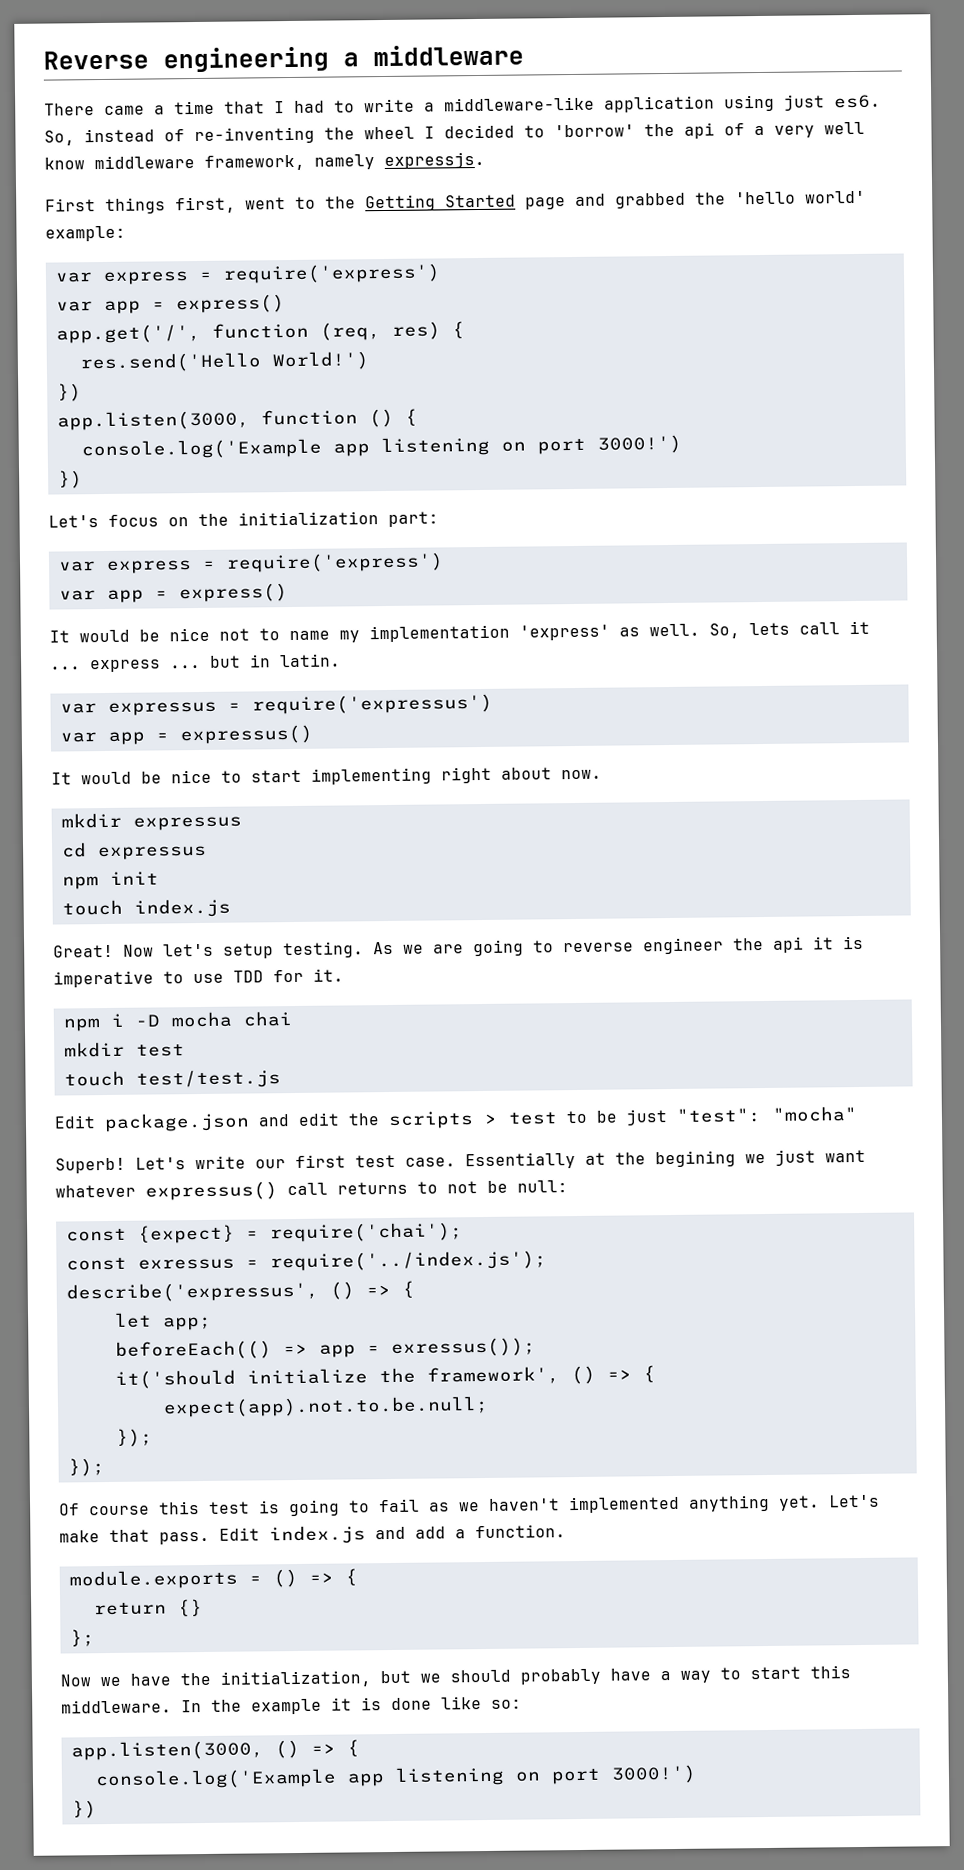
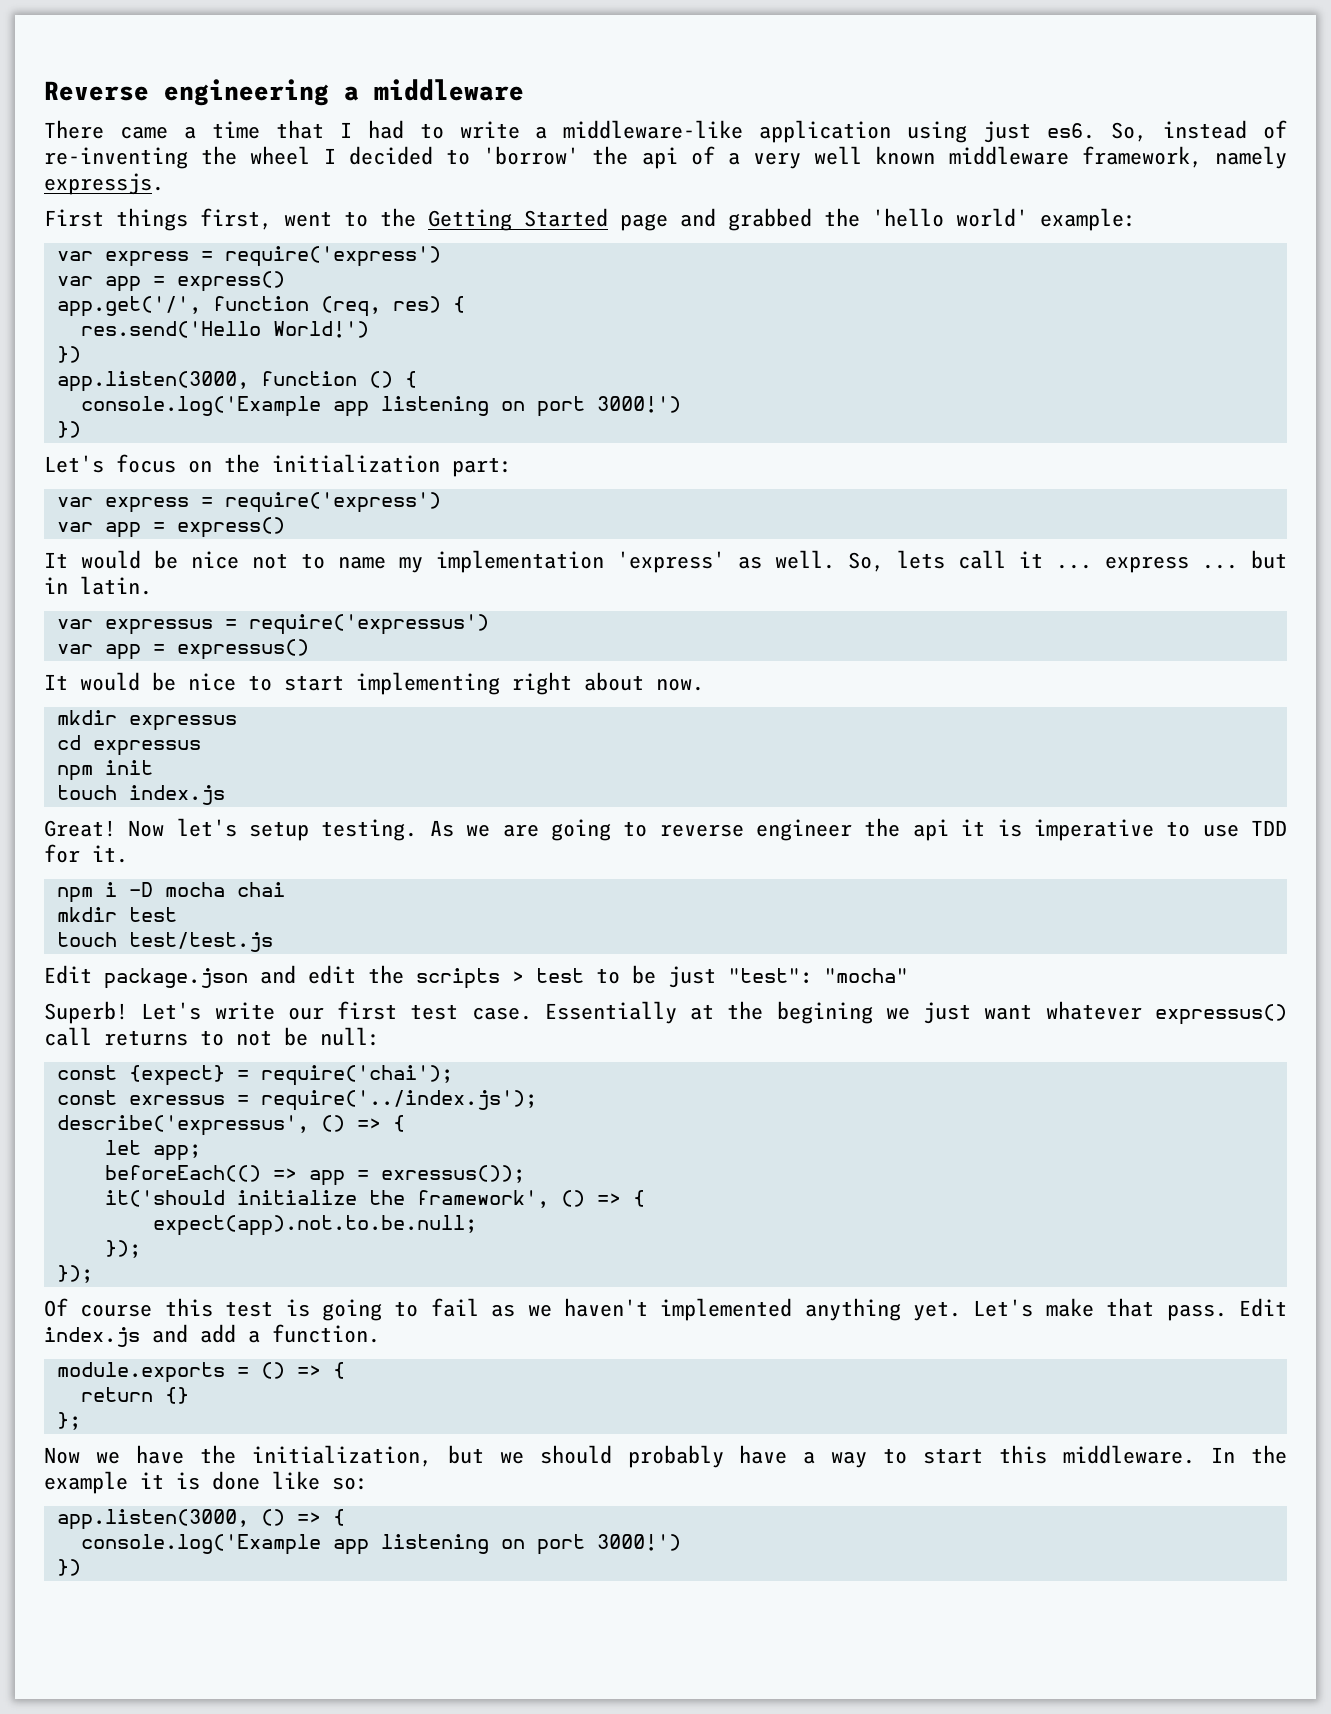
- So, instead of re-inventing the wheel I decided to 'borrow' the api of a very well know middleware framework, namely expressjs.
+ So, instead of re-inventing the wheel I decided to 'borrow' the api of a very well known middleware framework, namely expressjs.

